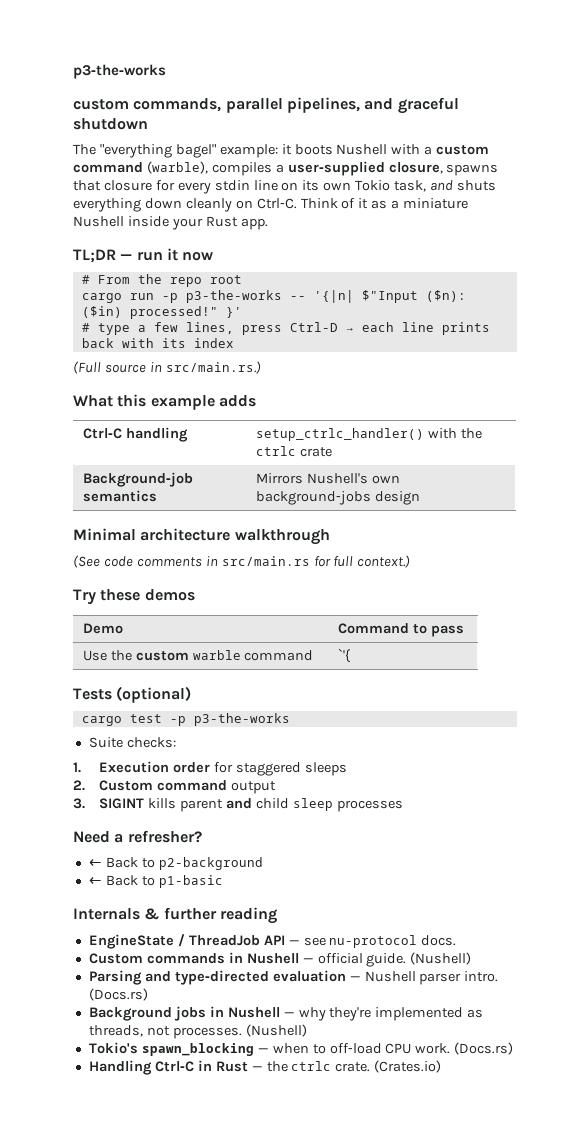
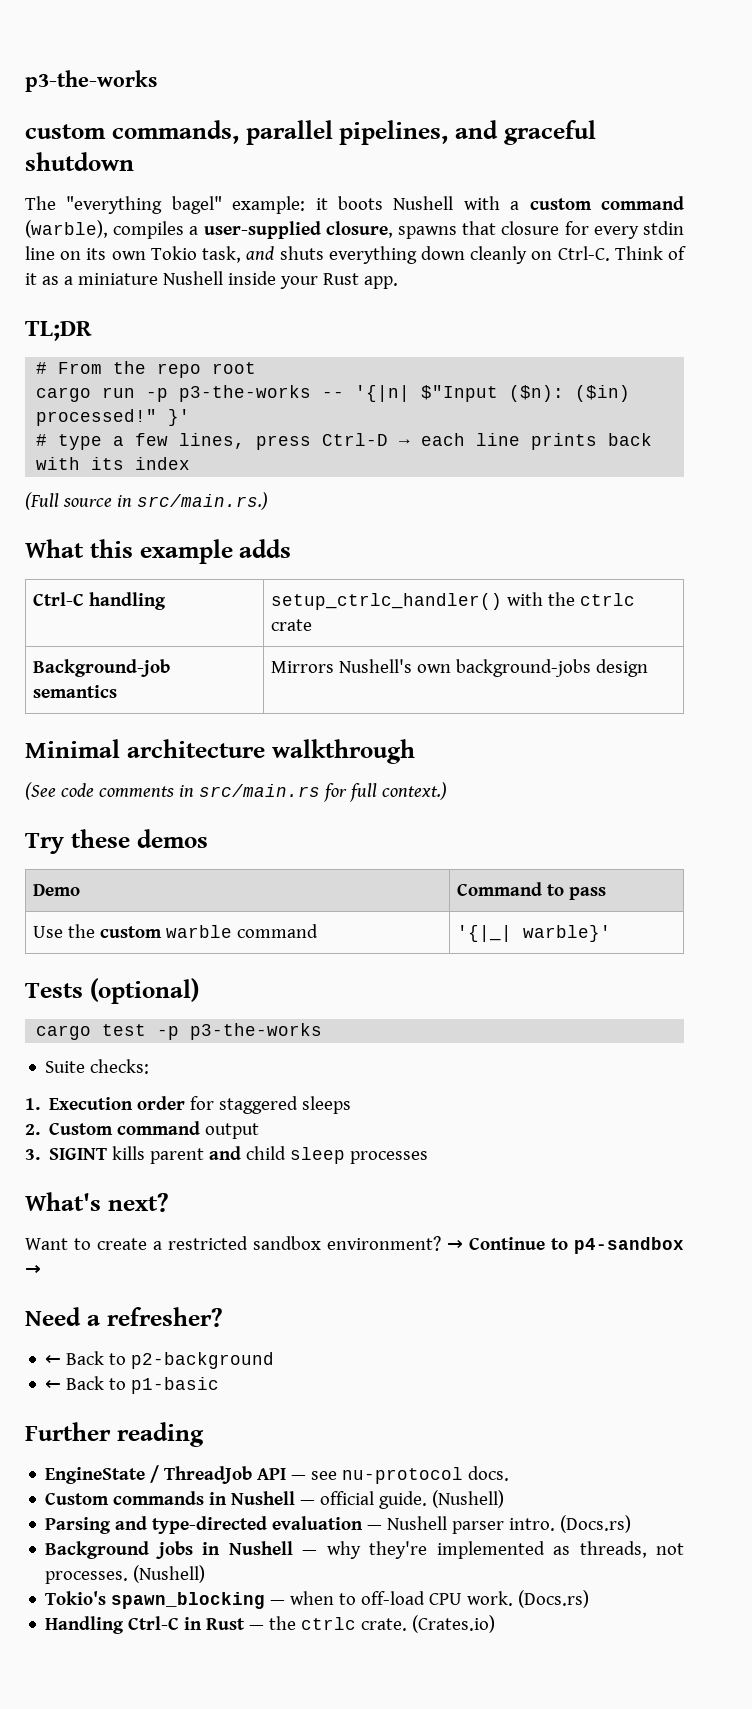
- TL;DR — run it now
+ TL;DR
- Use the custom warble command | `'{
+ Use the custom warble command | '{|_| warble}'
+ What's next?
+ Want to create a restricted sandbox environment? → Continue to p4-sandbox →
- Internals & further reading
+ Further reading

